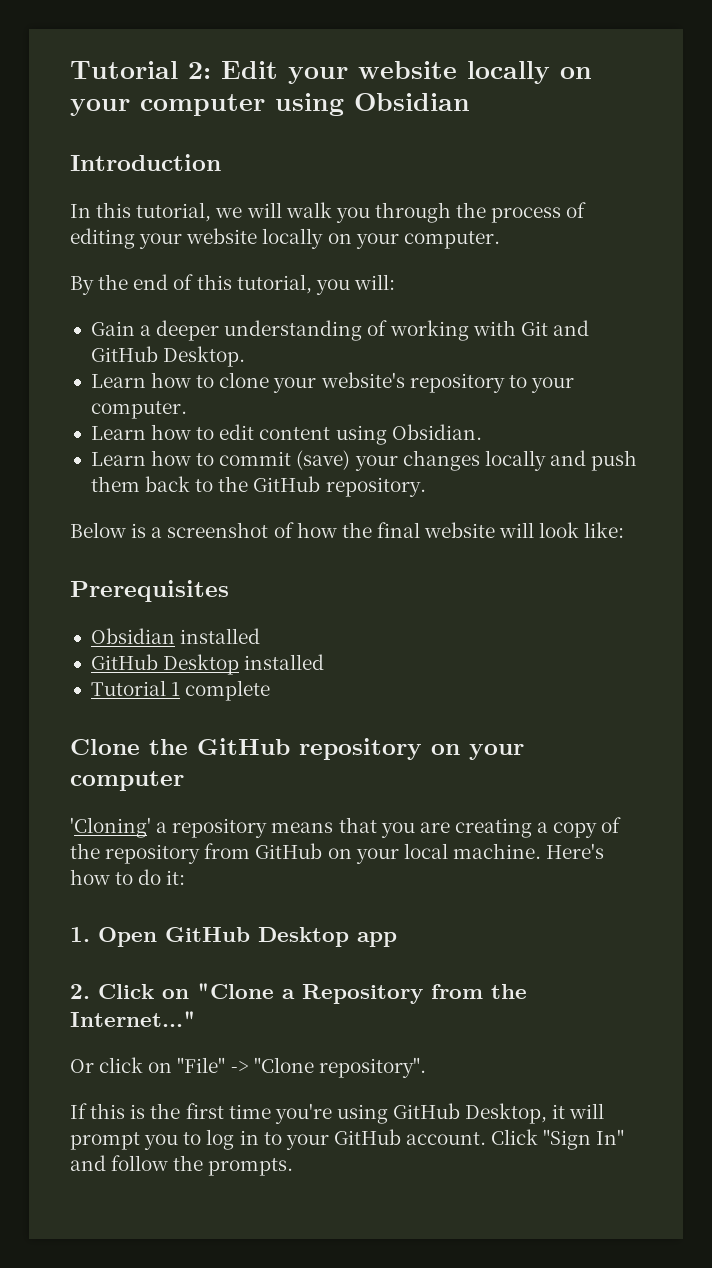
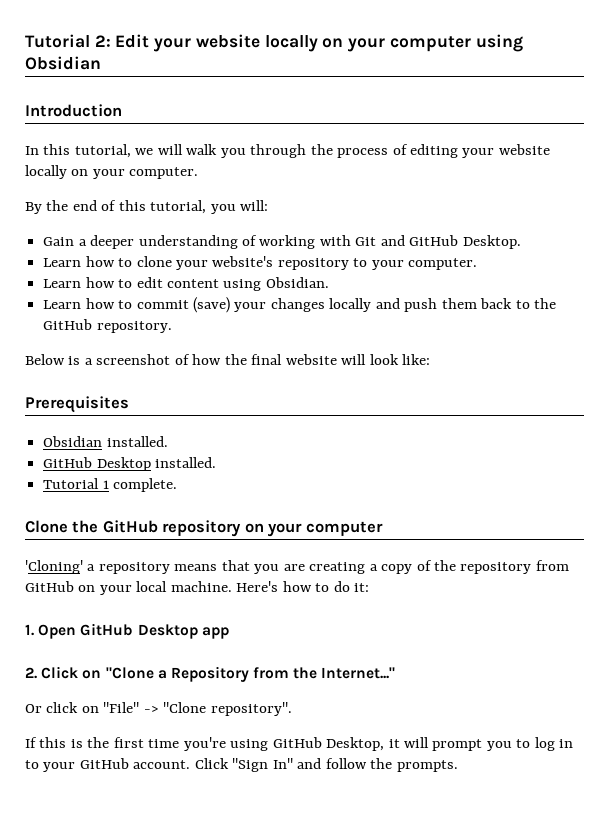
- Obsidian installed
- GitHub Desktop installed
+ Obsidian installed.
+ GitHub Desktop installed.
- Tutorial 1 complete
+ Tutorial 1 complete.

